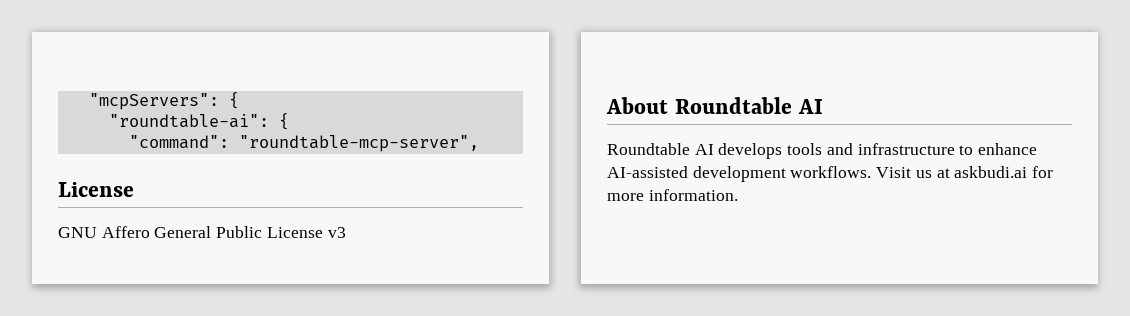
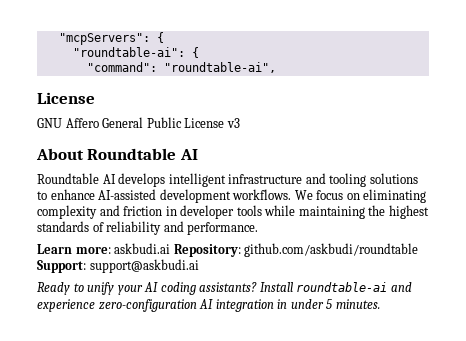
- "command": "roundtable-mcp-server",
+ "command": "roundtable-ai",
- Roundtable AI develops tools and infrastructure to enhance AI-assisted development workflows.
+ Roundtable AI develops intelligent infrastructure and tooling solutions to enhance AI-assisted development workflows.
- Visit us at askbudi.ai for more information.
+ We focus on eliminating complexity and friction in developer tools while maintaining the highest standards of reliability and performance.
+ Learn more: askbudi.ai Repository: github.com/askbudi/roundtable Support: support@askbudi.ai
+ Ready to unify your AI coding assistants? Install roundtable-ai and experience zero-configuration AI integration in under 5 minutes.

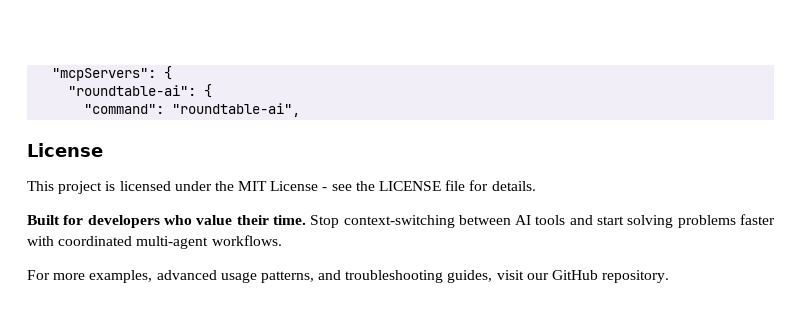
- GNU Affero General Public License v3
- About Roundtable AI
- Roundtable AI develops intelligent infrastructure and tooling solutions to enhance AI-assisted development workflows. We focus on eliminating complexity and friction in developer tools while maintaining the highest standards of reliability and performance.
- Learn more: askbudi.ai Repository: github.com/askbudi/roundtable Support: support@askbudi.ai
- Ready to unify your AI coding assistants? Install roundtable-ai and experience zero-configuration AI integration in under 5 minutes.
+ This project is licensed under the MIT License - see the LICENSE file for details.
+ Built for developers who value their time. Stop context-switching between AI tools and start solving problems faster with coordinated multi-agent workflows.
+ For more examples, advanced usage patterns, and troubleshooting guides, visit our GitHub repository.

